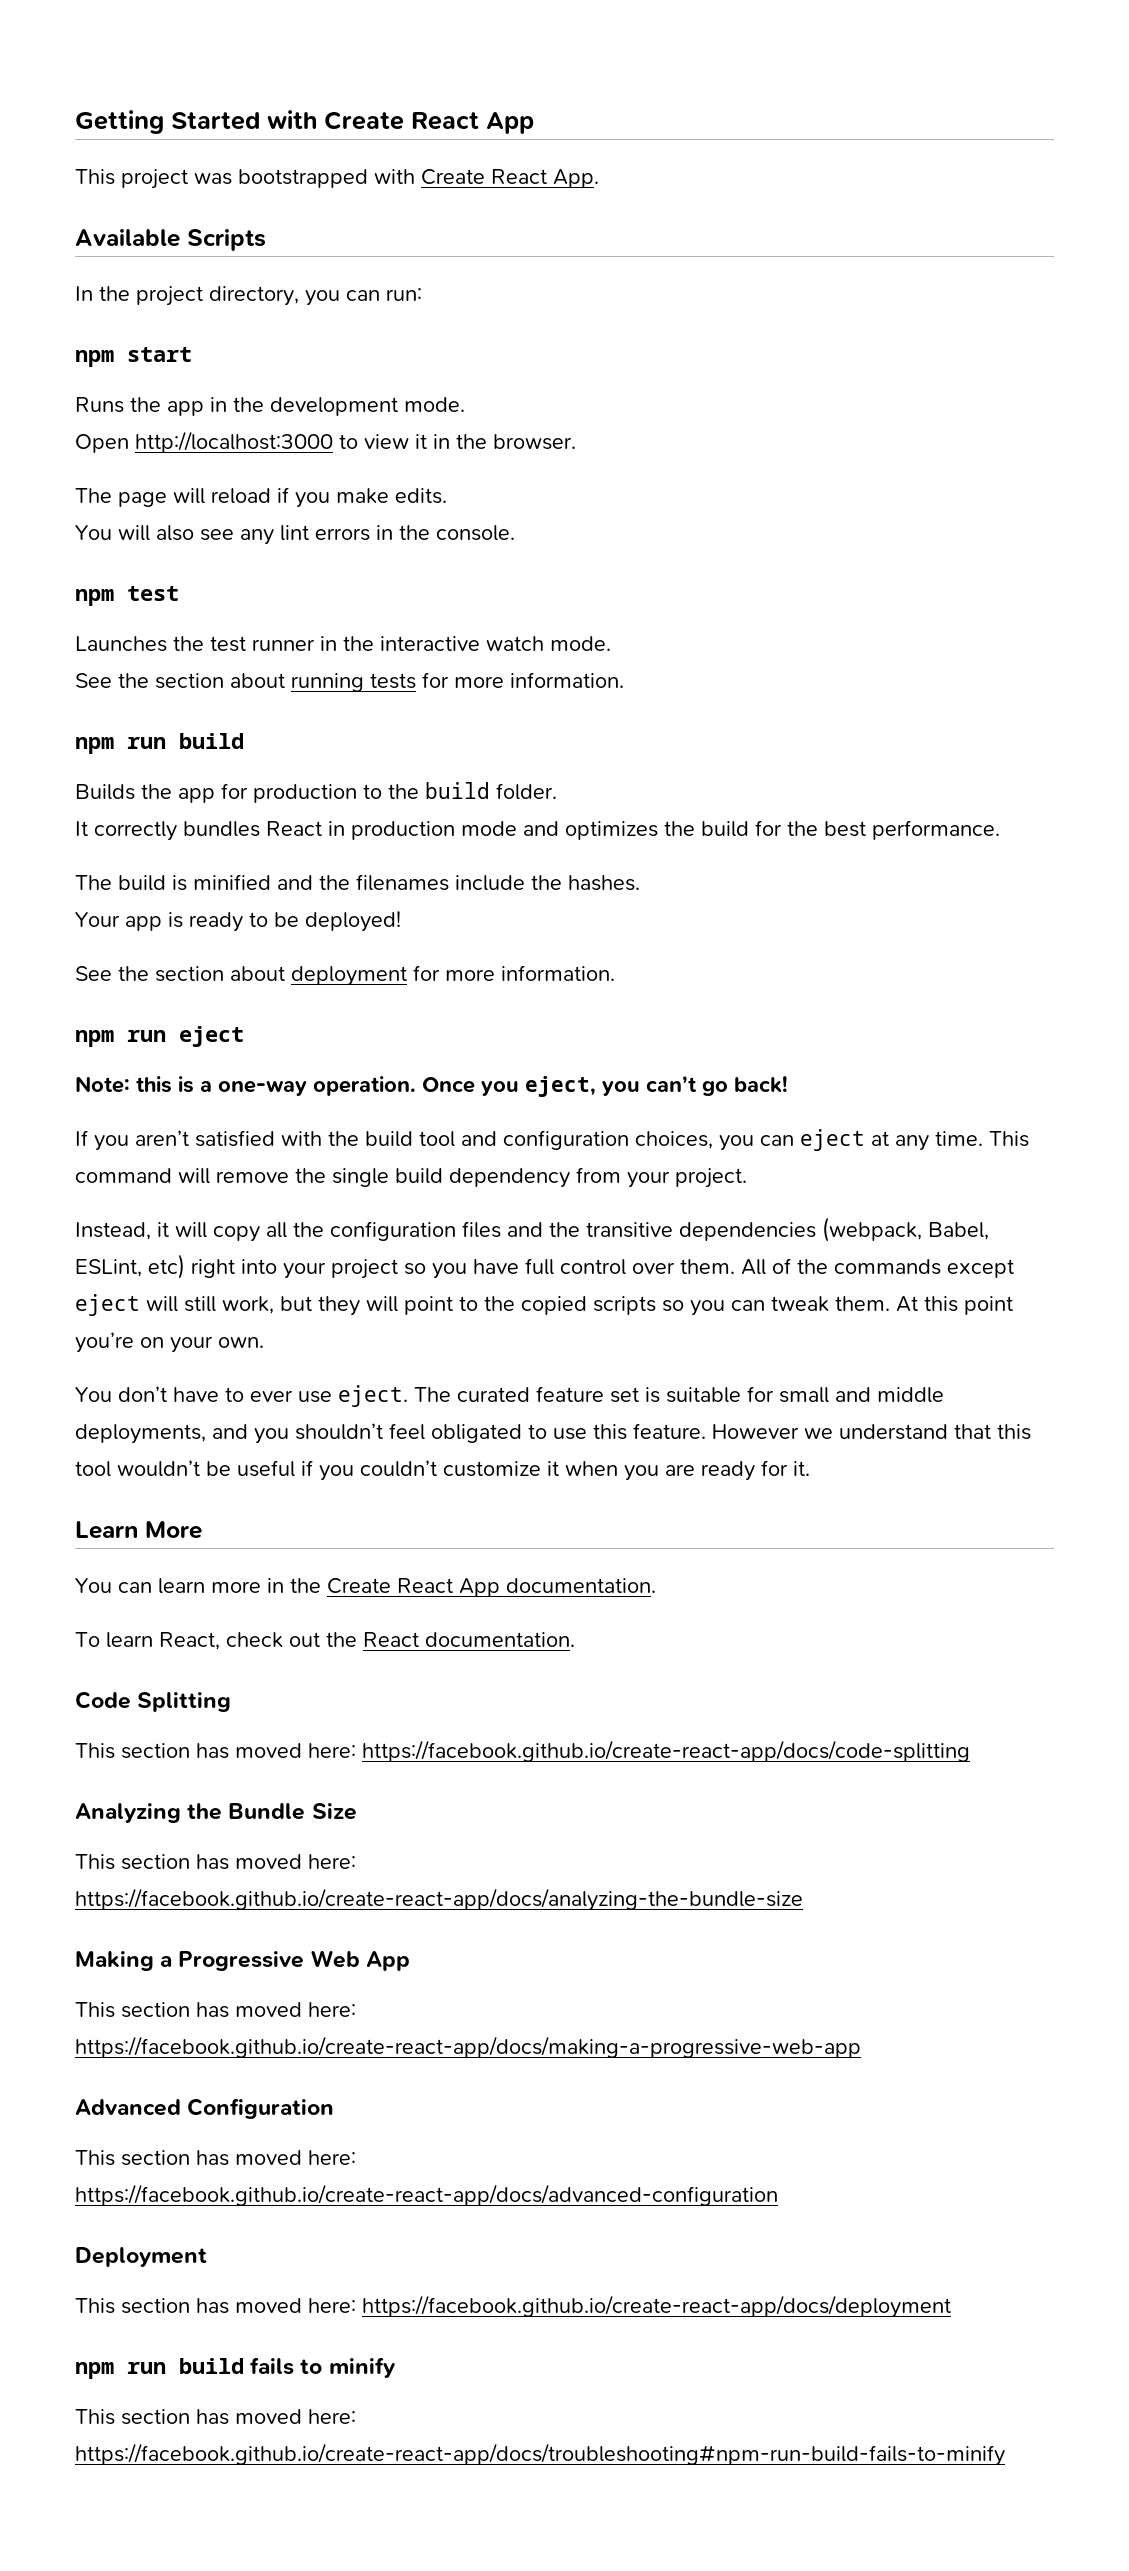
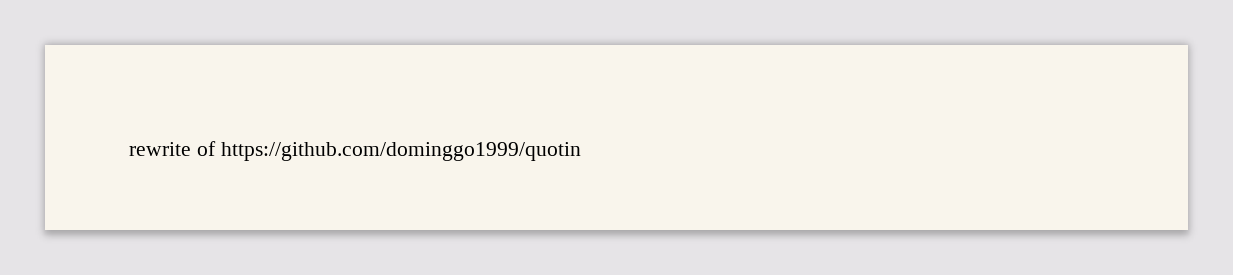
- Getting Started with Create React App
- This project was bootstrapped with Create React App.
- Available Scripts
- In the project directory, you can run:
- npm start
- Runs the app in the development mode.
- Open http://localhost:3000 to view it in the browser.
- The page will reload if you make edits.
- You will also see any lint errors in the console.
- npm test
- Launches the test runner in the interactive watch mode.
- See the section about running tests for more information.
- npm run build
- Builds the app for production to the build folder.
- It correctly bundles React in production mode and optimizes the build for the best performance.
- The build is minified and the filenames include the hashes.
- Your app is ready to be deployed!
- See the section about deployment for more information.
- npm run eject
- Note: this is a one-way operation. Once you eject, you can’t go back!
- If you aren’t satisfied with the build tool and configuration choices, you can eject at any time. This command will remove the single build dependency from your project.
- Instead, it will copy all the configuration files and the transitive dependencies (webpack, Babel, ESLint, etc) right into your project so you have full control over them. All of the commands except eject will still work, but they will point to the copied scripts so you can tweak them. At this point you’re on your own.
- You don’t have to ever use eject. The curated feature set is suitable for small and middle deployments, and you shouldn’t feel obligated to use this feature. However we understand that this tool wouldn’t be useful if you couldn’t customize it when you are ready for it.
- Learn More
- You can learn more in the Create React App documentation.
- To learn React, check out the React documentation.
- Code Splitting
- This section has moved here: https://facebook.github.io/create-react-app/docs/code-splitting
- Analyzing the Bundle Size
- This section has moved here: https://facebook.github.io/create-react-app/docs/analyzing-the-bundle-size
- Making a Progressive Web App
- This section has moved here: https://facebook.github.io/create-react-app/docs/making-a-progressive-web-app
- Advanced Configuration
- This section has moved here: https://facebook.github.io/create-react-app/docs/advanced-configuration
- Deployment
- This section has moved here: https://facebook.github.io/create-react-app/docs/deployment
- npm run build fails to minify
- This section has moved here: https://facebook.github.io/create-react-app/docs/troubleshooting#npm-run-build-fails-to-minify
+ rewrite of https://github.com/dominggo1999/quotin

